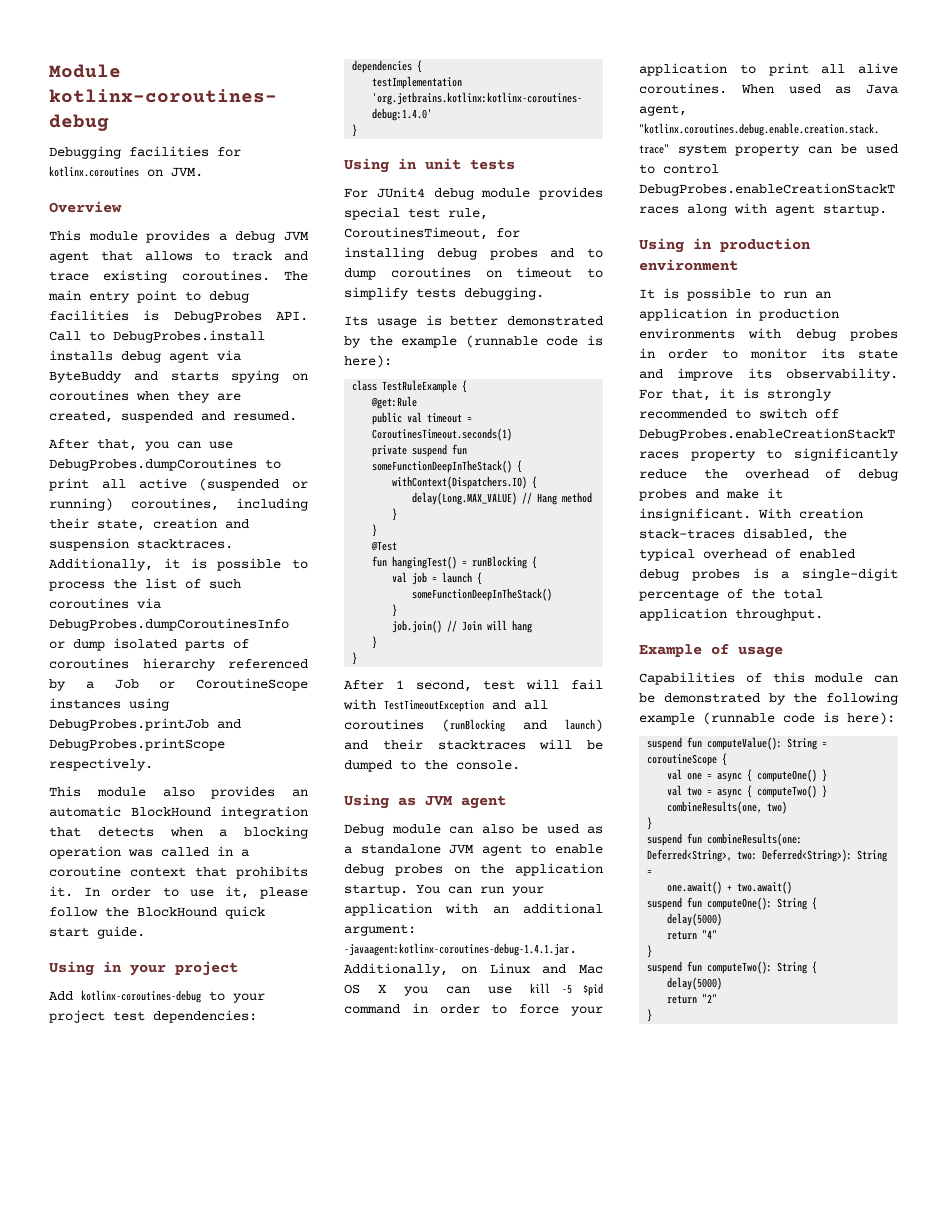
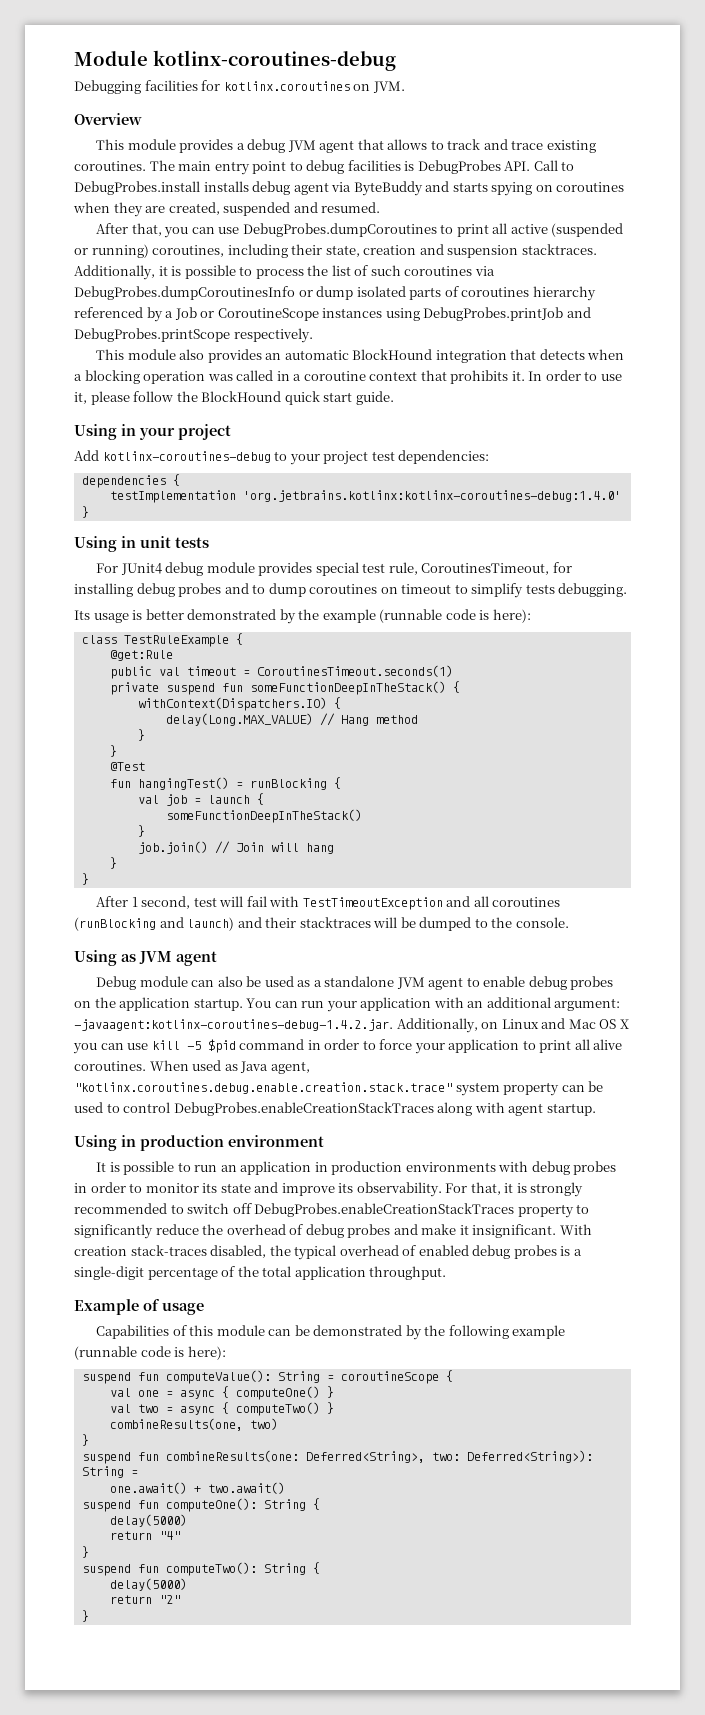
- You can run your application with an additional argument: -javaagent:kotlinx-coroutines-debug-1.4.1.jar. Additionally, on Linux and Mac OS X you can use kill -5 $pid command in order to force your application to print all alive coroutines.
+ You can run your application with an additional argument: -javaagent:kotlinx-coroutines-debug-1.4.2.jar. Additionally, on Linux and Mac OS X you can use kill -5 $pid command in order to force your application to print all alive coroutines.

